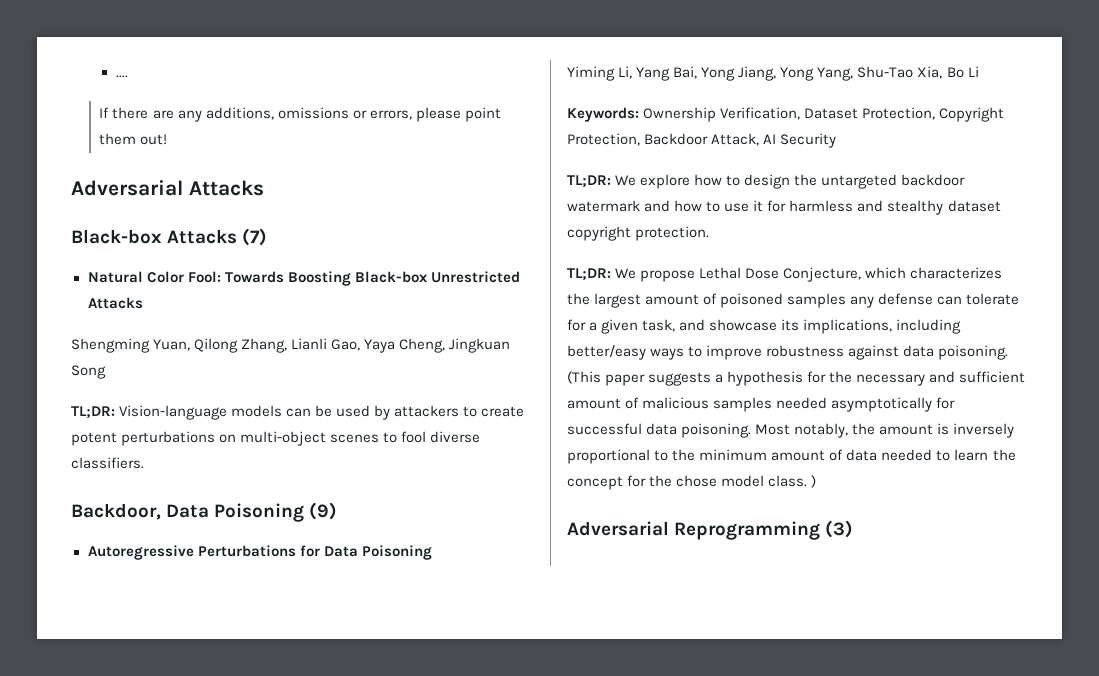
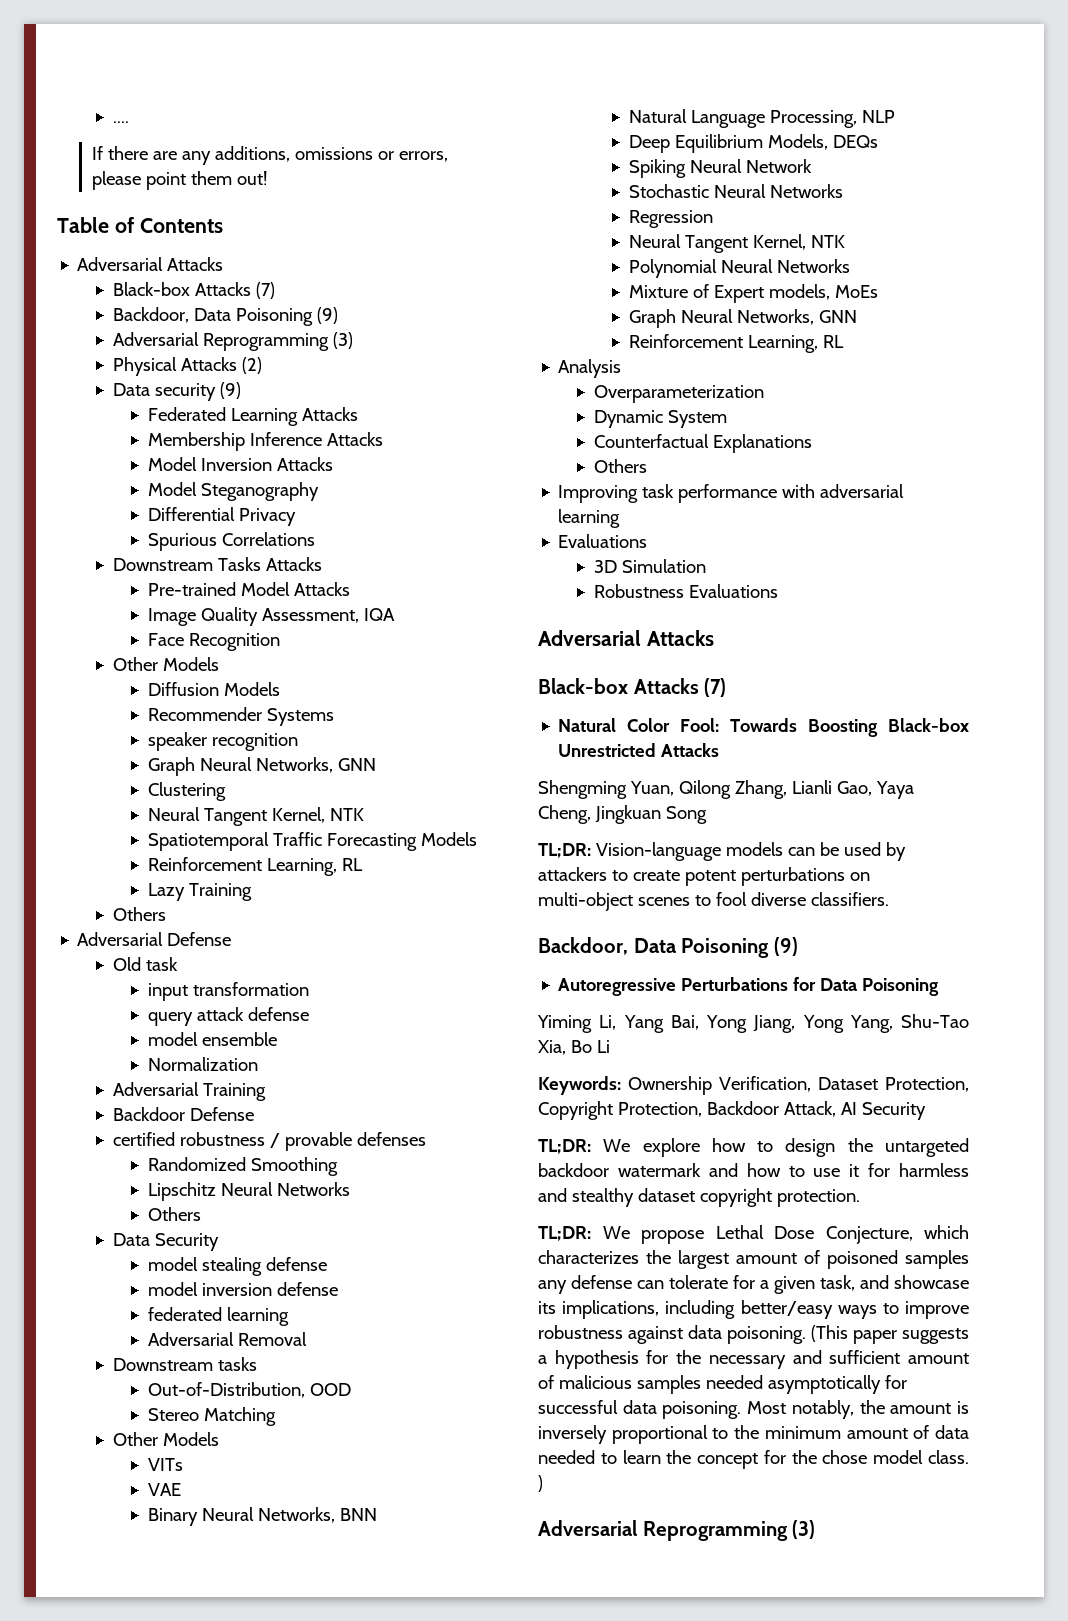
+ Table of Contents
+ Adversarial Attacks
+ Black-box Attacks (7)
+ Backdoor, Data Poisoning (9)
+ Adversarial Reprogramming (3)
+ Physical Attacks (2)
+ Data security (9)
+ Federated Learning Attacks
+ Membership Inference Attacks
+ Model Inversion Attacks
+ Model Steganography
+ Differential Privacy
+ Spurious Correlations
+ Downstream Tasks Attacks
+ Pre-trained Model Attacks
+ Image Quality Assessment, IQA
+ Face Recognition
+ Other Models
+ Diffusion Models
+ Recommender Systems
+ speaker recognition
+ Graph Neural Networks, GNN
+ Clustering
+ Neural Tangent Kernel, NTK
+ Spatiotemporal Traffic Forecasting Models
+ Reinforcement Learning, RL
+ Lazy Training
+ Others
+ Adversarial Defense
+ Old task
+ input transformation
+ query attack defense
+ model ensemble
+ Normalization
+ Adversarial Training
+ Backdoor Defense
+ certified robustness / provable defenses
+ Randomized Smoothing
+ Lipschitz Neural Networks
+ Others
+ Data Security
+ model stealing defense
+ model inversion defense
+ federated learning
+ Adversarial Removal
+ Downstream tasks
+ Out-of-Distribution, OOD
+ Stereo Matching
+ Other Models
+ VITs
+ VAE
+ Binary Neural Networks, BNN
+ Natural Language Processing, NLP
+ Deep Equilibrium Models, DEQs
+ Spiking Neural Network
+ Stochastic Neural Networks
+ Regression
+ Neural Tangent Kernel, NTK
+ Polynomial Neural Networks
+ Mixture of Expert models, MoEs
+ Graph Neural Networks, GNN
+ Reinforcement Learning, RL
+ Analysis
+ Overparameterization
+ Dynamic System
+ Counterfactual Explanations
+ Others
+ Improving task performance with adversarial learning
+ Evaluations
+ 3D Simulation
+ Robustness Evaluations

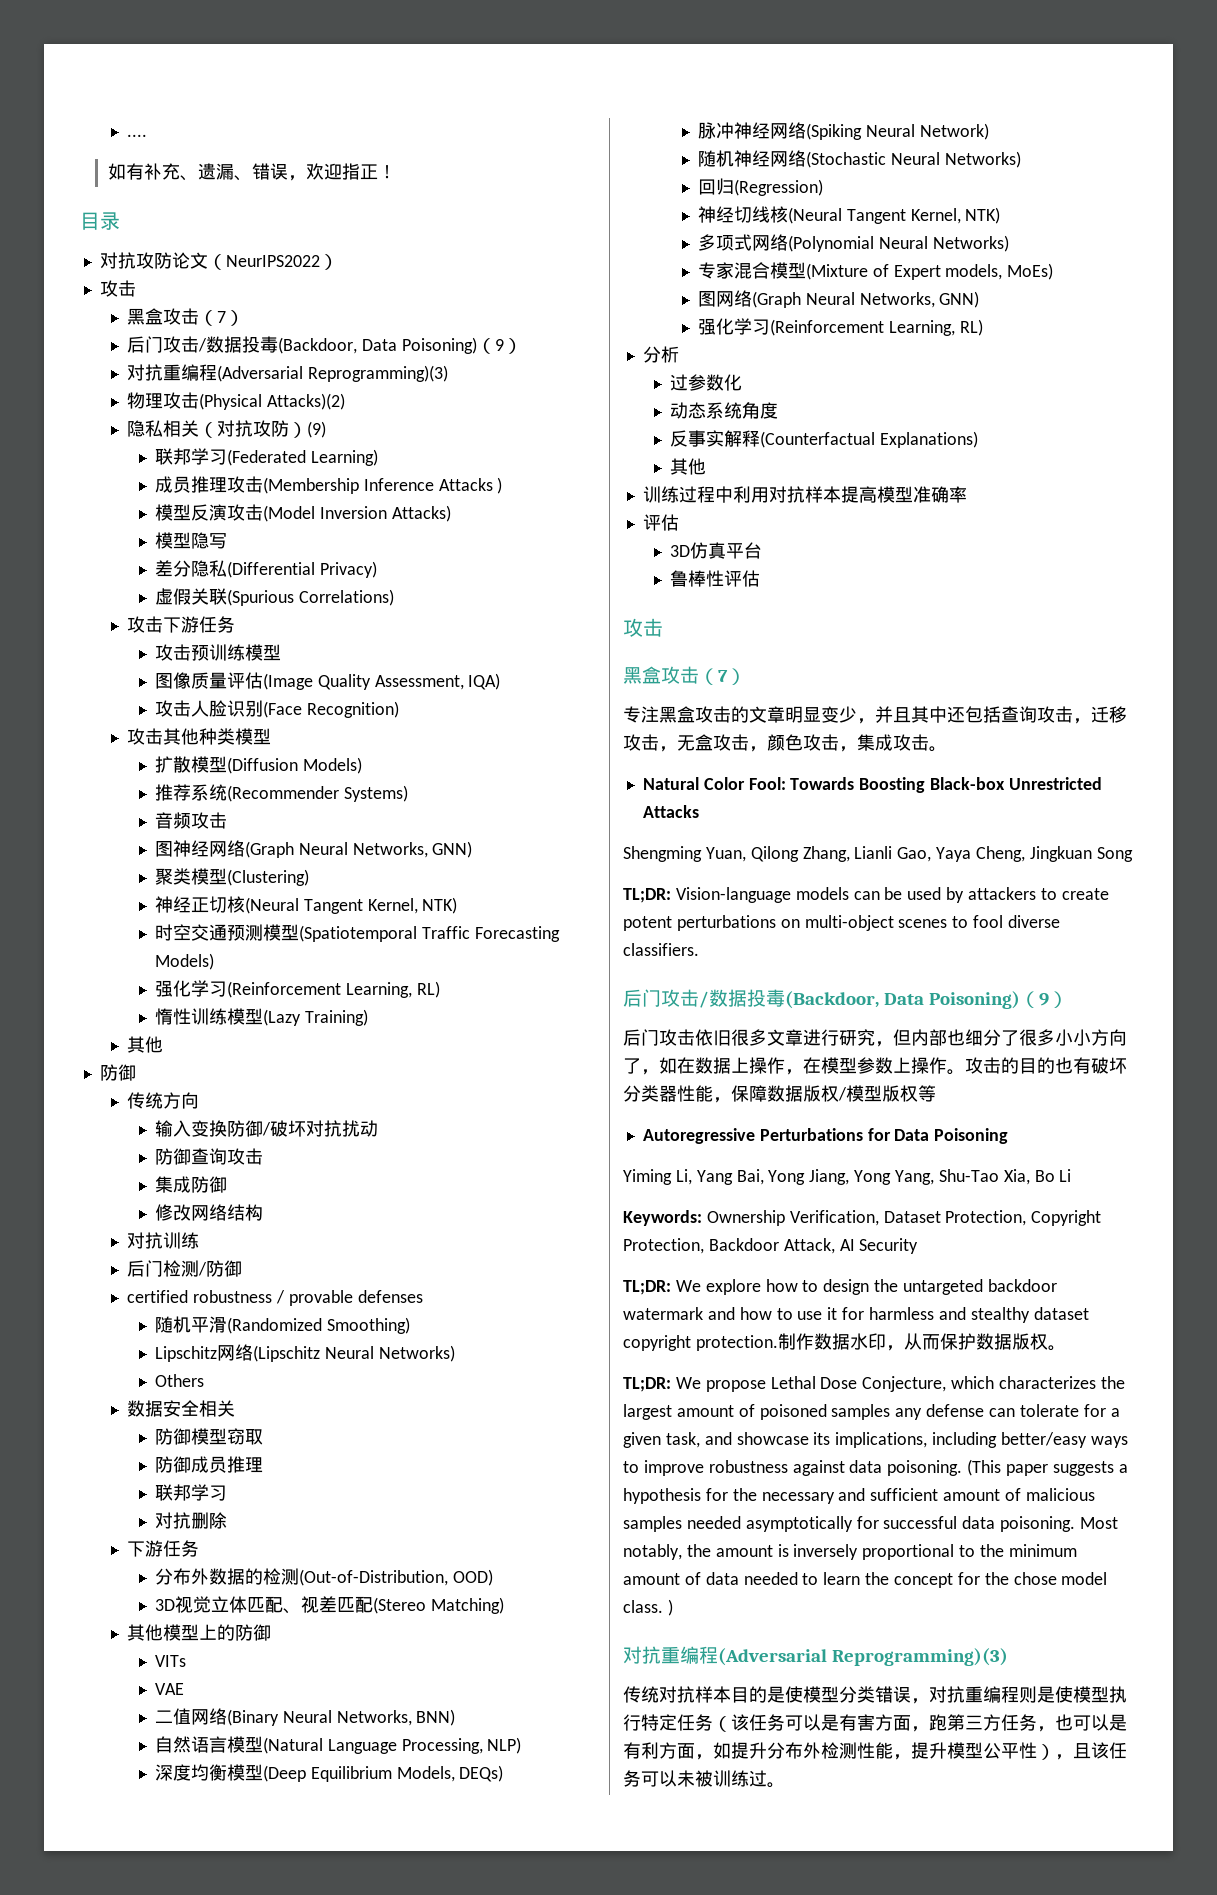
- If there are any additions, omissions or errors, please point them out!
- Table of Contents
- Adversarial Attacks
- Black-box Attacks (7)
- Backdoor, Data Poisoning (9)
- Adversarial Reprogramming (3)
- Physical Attacks (2)
- Data security (9)
- Federated Learning Attacks
- Membership Inference Attacks
- Model Inversion Attacks
- Model Steganography
- Differential Privacy
- Spurious Correlations
- Downstream Tasks Attacks
- Pre-trained Model Attacks
- Image Quality Assessment, IQA
- Face Recognition
- Other Models
- Diffusion Models
- Recommender Systems
- speaker recognition
- Graph Neural Networks, GNN
- Clustering
- Neural Tangent Kernel, NTK
- Spatiotemporal Traffic Forecasting Models
- Reinforcement Learning, RL
- Lazy Training
- Others
- Adversarial Defense
- Old task
- input transformation
- query attack defense
- model ensemble
- Normalization
- Adversarial Training
- Backdoor Defense
+ 如有补充、遗漏、错误，欢迎指正！
+ 目录
+ 对抗攻防论文（NeurIPS2022）
+ 攻击
+ 黑盒攻击（7）
+ 后门攻击/数据投毒(Backdoor, Data Poisoning)（9）
+ 对抗重编程(Adversarial Reprogramming)(3)
+ 物理攻击(Physical Attacks)(2)
+ 隐私相关（对抗攻防）(9)
+ 联邦学习(Federated Learning)
+ 成员推理攻击(Membership Inference Attacks )
+ 模型反演攻击(Model Inversion Attacks)
+ 模型隐写
+ 差分隐私(Differential Privacy)
+ 虚假关联(Spurious Correlations)
+ 攻击下游任务
+ 攻击预训练模型
+ 图像质量评估(Image Quality Assessment, IQA)
+ 攻击人脸识别(Face Recognition)
+ 攻击其他种类模型
+ 扩散模型(Diffusion Models)
+ 推荐系统(Recommender Systems)
+ 音频攻击
+ 图神经网络(Graph Neural Networks, GNN)
+ 聚类模型(Clustering)
+ 神经正切核(Neural Tangent Kernel, NTK)
+ 时空交通预测模型(Spatiotemporal Traffic Forecasting Models)
+ 强化学习(Reinforcement Learning, RL)
+ 惰性训练模型(Lazy Training)
+ 其他
+ 防御
+ 传统方向
+ 输入变换防御/破坏对抗扰动
+ 防御查询攻击
+ 集成防御
+ 修改网络结构
+ 对抗训练
+ 后门检测/防御
- Randomized Smoothing
- Lipschitz Neural Networks
+ 随机平滑(Randomized Smoothing)
+ Lipschitz网络(Lipschitz Neural Networks)
  Others
- Data Security
- model stealing defense
- model inversion defense
- federated learning
- Adversarial Removal
- Downstream tasks
- Out-of-Distribution, OOD
- Stereo Matching
- Other Models
+ 数据安全相关
+ 防御模型窃取
+ 防御成员推理
+ 联邦学习
+ 对抗删除
+ 下游任务
+ 分布外数据的检测(Out-of-Distribution, OOD)
+ 3D视觉立体匹配、视差匹配(Stereo Matching)
+ 其他模型上的防御
  VITs
  VAE
- Binary Neural Networks, BNN
- Natural Language Processing, NLP
- Deep Equilibrium Models, DEQs
- Spiking Neural Network
- Stochastic Neural Networks
- Regression
- Neural Tangent Kernel, NTK
- Polynomial Neural Networks
- Mixture of Expert models, MoEs
- Graph Neural Networks, GNN
- Reinforcement Learning, RL
- Analysis
- Overparameterization
- Dynamic System
- Counterfactual Explanations
- Others
- Improving task performance with adversarial learning
- Evaluations
- 3D Simulation
- Robustness Evaluations
- Adversarial Attacks
- Black-box Attacks (7)
+ 二值网络(Binary Neural Networks, BNN)
+ 自然语言模型(Natural Language Processing, NLP)
+ 深度均衡模型(Deep Equilibrium Models, DEQs)
+ 脉冲神经网络(Spiking Neural Network)
+ 随机神经网络(Stochastic Neural Networks)
+ 回归(Regression)
+ 神经切线核(Neural Tangent Kernel, NTK)
+ 多项式网络(Polynomial Neural Networks)
+ 专家混合模型(Mixture of Expert models, MoEs)
+ 图网络(Graph Neural Networks, GNN)
+ 强化学习(Reinforcement Learning, RL)
+ 分析
+ 过参数化
+ 动态系统角度
+ 反事实解释(Counterfactual Explanations)
+ 其他
+ 训练过程中利用对抗样本提高模型准确率
+ 评估
+ 3D仿真平台
+ 鲁棒性评估
+ 攻击
+ 黑盒攻击（7）
+ 专注黑盒攻击的文章明显变少，并且其中还包括查询攻击，迁移攻击，无盒攻击，颜色攻击，集成攻击。
  TL;DR: Vision-language models can be used by attackers to create potent perturbations on multi-object scenes to fool diverse classifiers.
- Backdoor, Data Poisoning (9)
+ 后门攻击/数据投毒(Backdoor, Data Poisoning)（9）
+ 后门攻击依旧很多文章进行研究，但内部也细分了很多小小方向了，如在数据上操作，在模型参数上操作。攻击的目的也有破坏分类器性能，保障数据版权/模型版权等
+ 制作数据水印，从而保护数据版权。
  Most notably, the amount is inversely proportional to the minimum amount of data needed to learn the concept for the chose model class. )
- Adversarial Reprogramming (3)
+ 对抗重编程(Adversarial Reprogramming)(3)
+ 传统对抗样本目的是使模型分类错误，对抗重编程则是使模型执行特定任务（该任务可以是有害方面，跑第三方任务，也可以是有利方面，如提升分布外检测性能，提升模型公平性），且该任务可以未被训练过。

